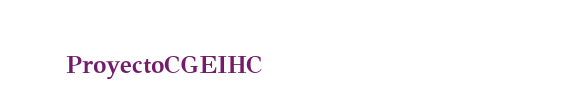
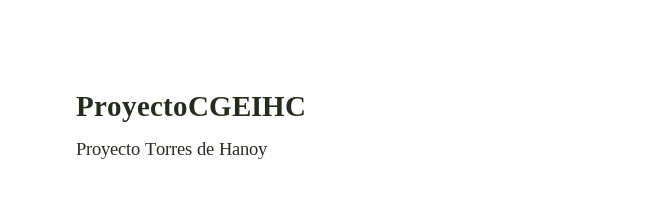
+ Proyecto Torres de Hanoy

